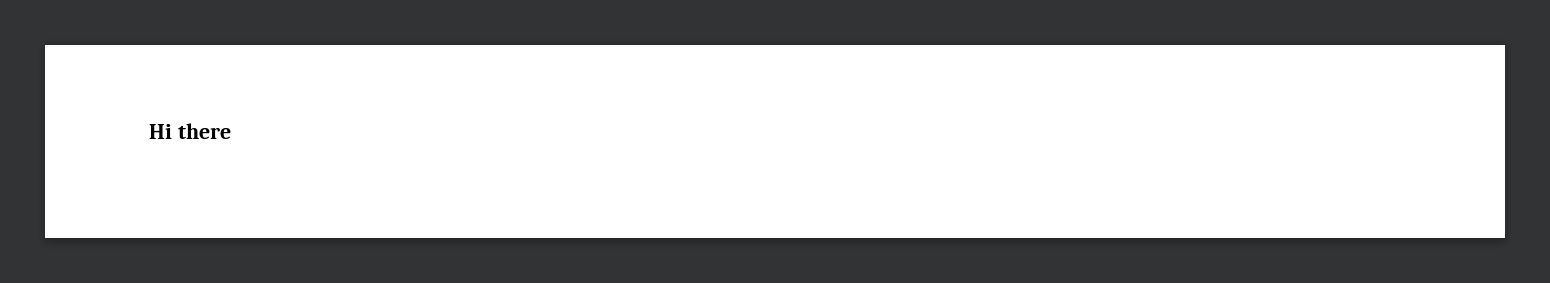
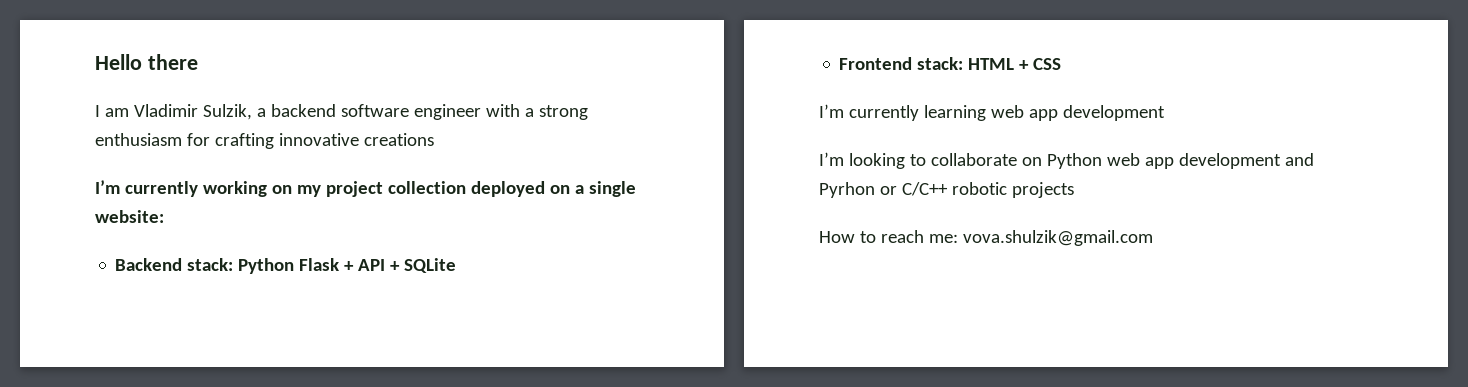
- Hi there
+ Hello there
+ I am Vladimir Sulzik, a backend software engineer with a strong enthusiasm for crafting innovative creations
+ I’m currently working on my project collection deployed on a single website:
+ Backend stack: Python Flask + API + SQLite
+ Frontend stack: HTML + CSS
+ I’m currently learning web app development
+ I’m looking to collaborate on Python web app development and Pyrhon or C/C++ robotic projects
+ How to reach me: vova.shulzik@gmail.com

